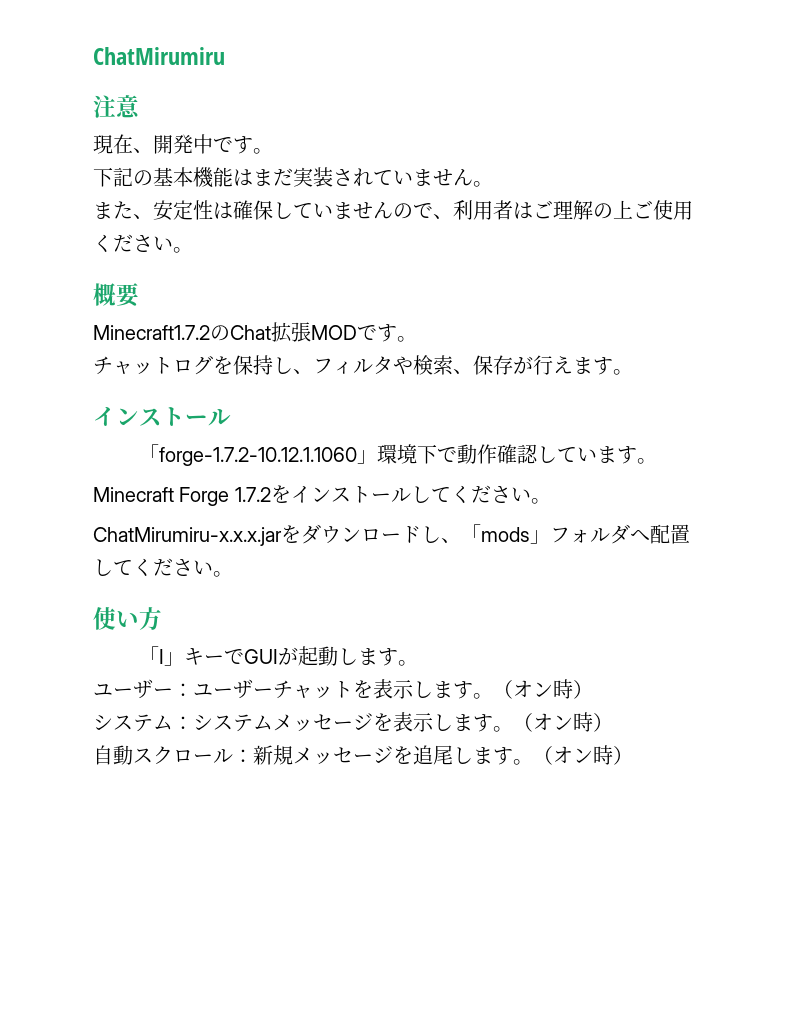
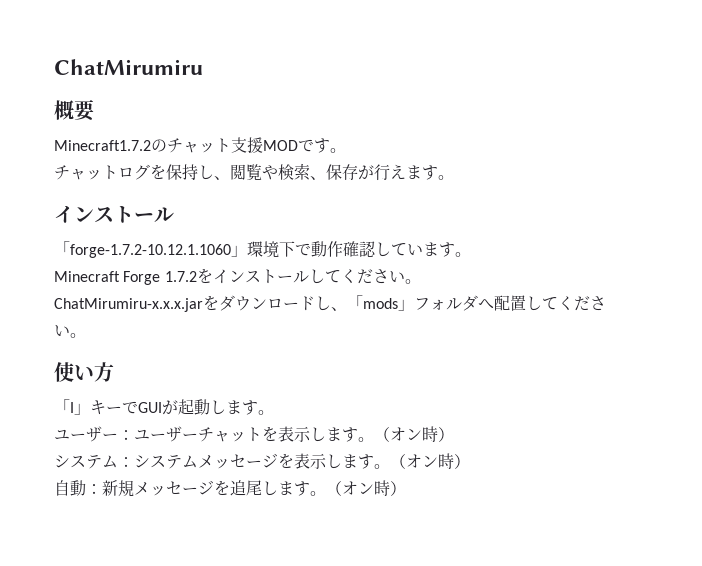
- 注意
- 現在、開発中です。
- 下記の基本機能はまだ実装されていません。
- また、安定性は確保していませんので、利用者はご理解の上ご使用ください。
- Minecraft1.7.2のChat拡張MODです。
+ Minecraft1.7.2のチャット支援MODです。
- チャットログを保持し、フィルタや検索、保存が行えます。
+ チャットログを保持し、閲覧や検索、保存が行えます。
- 自動スクロール：新規メッセージを追尾します。
+ 自動：新規メッセージを追尾します。

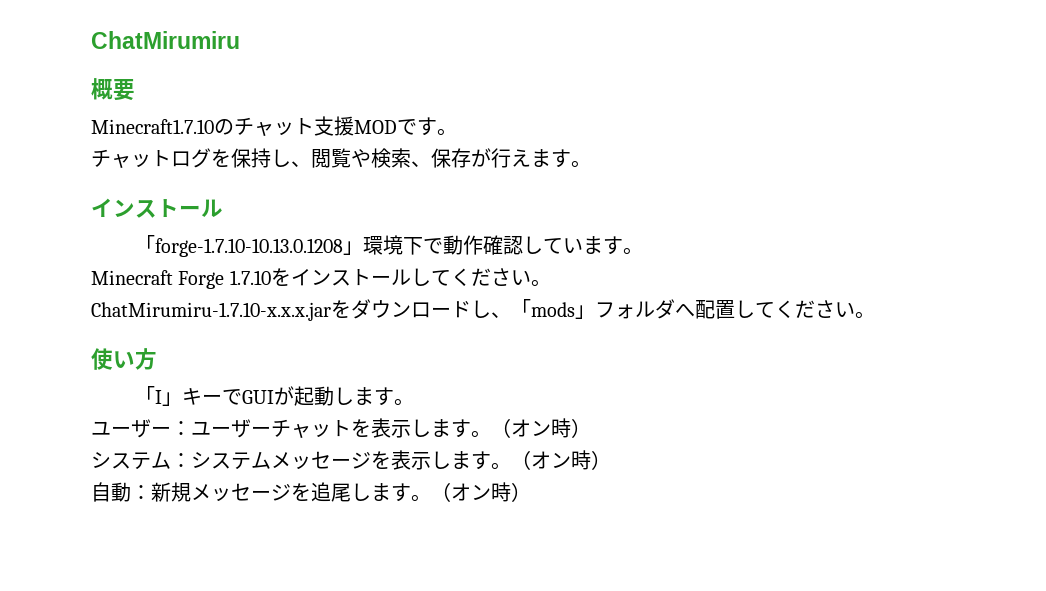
- Minecraft1.7.2のチャット支援MODです。
+ Minecraft1.7.10のチャット支援MODです。
- 「forge-1.7.2-10.12.1.1060」環境下で動作確認しています。
+ 「forge-1.7.10-10.13.0.1208」環境下で動作確認しています。
- Minecraft Forge 1.7.2をインストールしてください。
+ Minecraft Forge 1.7.10をインストールしてください。
- ChatMirumiru-x.x.x.jarをダウンロードし、「mods」フォルダへ配置してください。
+ ChatMirumiru-1.7.10-x.x.x.jarをダウンロードし、「mods」フォルダへ配置してください。

